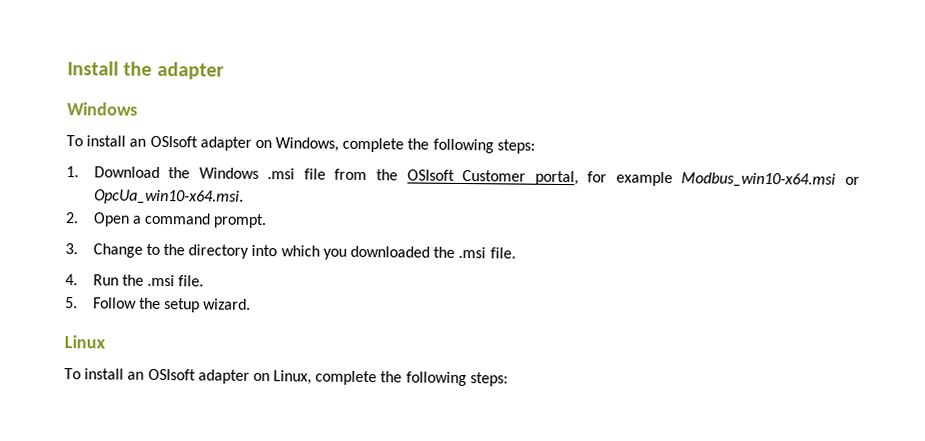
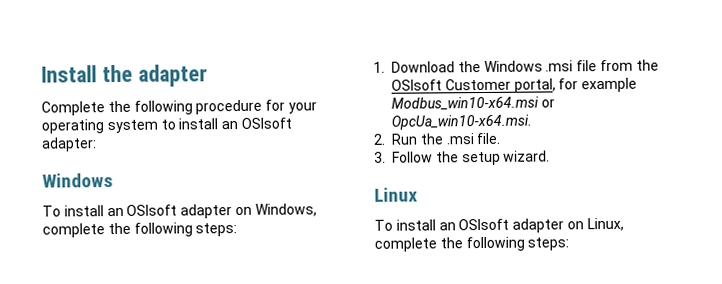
+ Complete the following procedure for your operating system to install an OSIsoft adapter:
- 2. Open a command prompt.
- 3. Change to the directory into which you downloaded the .msi file.
- 4. Run the .msi file.
+ 2. Run the .msi file.
- 5. Follow the setup wizard.
+ 3. Follow the setup wizard.

